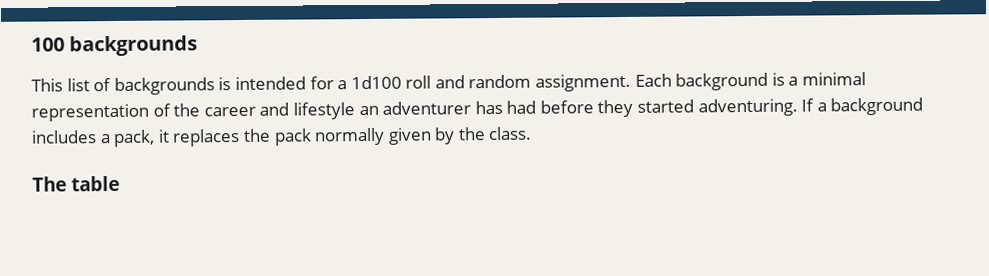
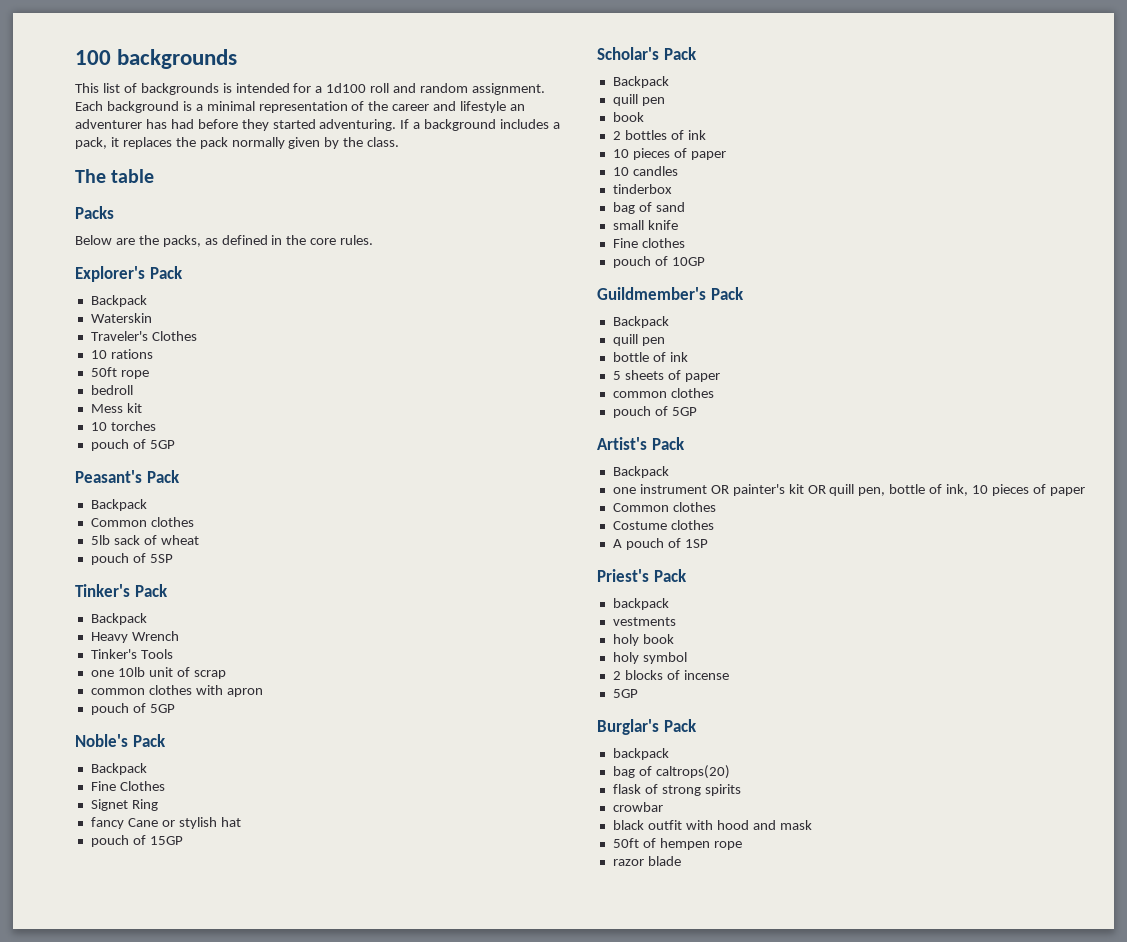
+ Packs
+ Below are the packs, as defined in the core rules.
+ Explorer's Pack
+ Backpack
+ Waterskin
+ Traveler's Clothes
+ 10 rations
+ 50ft rope
+ bedroll
+ Mess kit
+ 10 torches
+ pouch of 5GP
+ Peasant's Pack
+ Backpack
+ Common clothes
+ 5lb sack of wheat
+ pouch of 5SP
+ Tinker's Pack
+ Backpack
+ Heavy Wrench
+ Tinker's Tools
+ one 10lb unit of scrap
+ common clothes with apron
+ pouch of 5GP
+ Noble's Pack
+ Backpack
+ Fine Clothes
+ Signet Ring
+ fancy Cane or stylish hat
+ pouch of 15GP
+ Scholar's Pack
+ Backpack
+ quill pen
+ book
+ 2 bottles of ink
+ 10 pieces of paper
+ 10 candles
+ tinderbox
+ bag of sand
+ small knife
+ Fine clothes
+ pouch of 10GP
+ Guildmember's Pack
+ Backpack
+ quill pen
+ bottle of ink
+ 5 sheets of paper
+ common clothes
+ pouch of 5GP
+ Artist's Pack
+ Backpack
+ one instrument OR painter's kit OR quill pen, bottle of ink, 10 pieces of paper
+ Common clothes
+ Costume clothes
+ A pouch of 1SP
+ Priest's Pack
+ backpack
+ vestments
+ holy book
+ holy symbol
+ 2 blocks of incense
+ 5GP
+ Burglar's Pack
+ backpack
+ bag of caltrops(20)
+ flask of strong spirits
+ crowbar
+ black outfit with hood and mask
+ 50ft of hempen rope
+ razor blade

